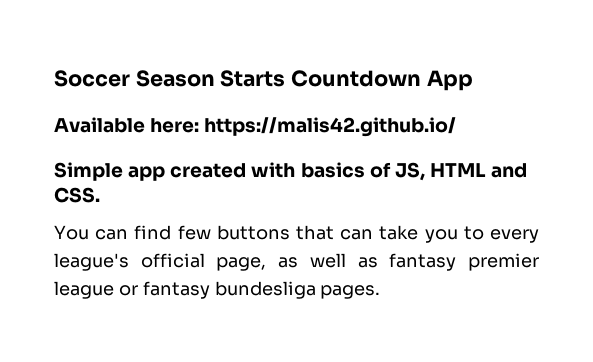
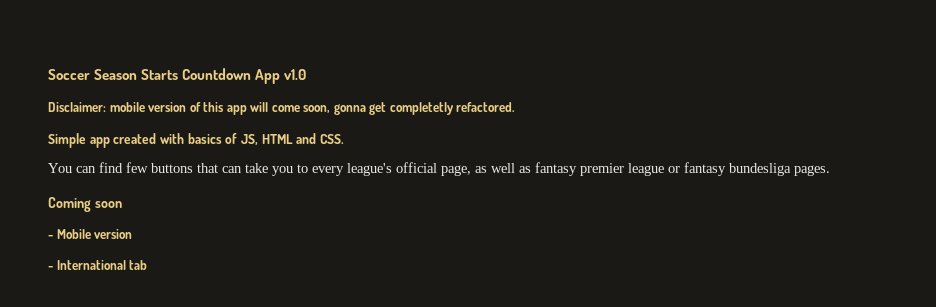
- Soccer Season Starts Countdown App
- Available here: https://malis42.github.io/
+ Soccer Season Starts Countdown App v1.0
+ Disclaimer: mobile version of this app will come soon, gonna get completetly refactored.
+ Coming soon
+ - Mobile version
+ - International tab

